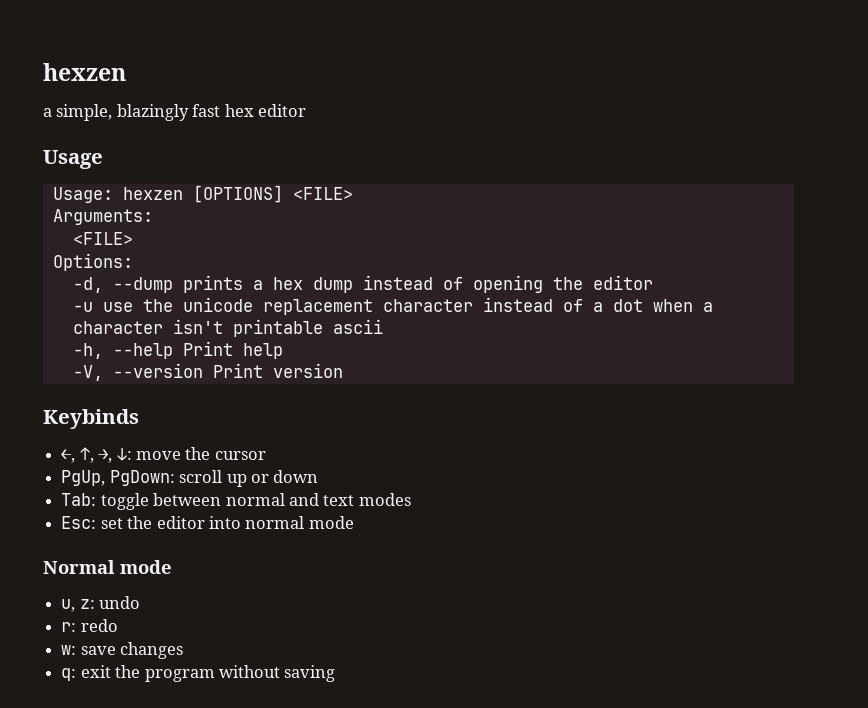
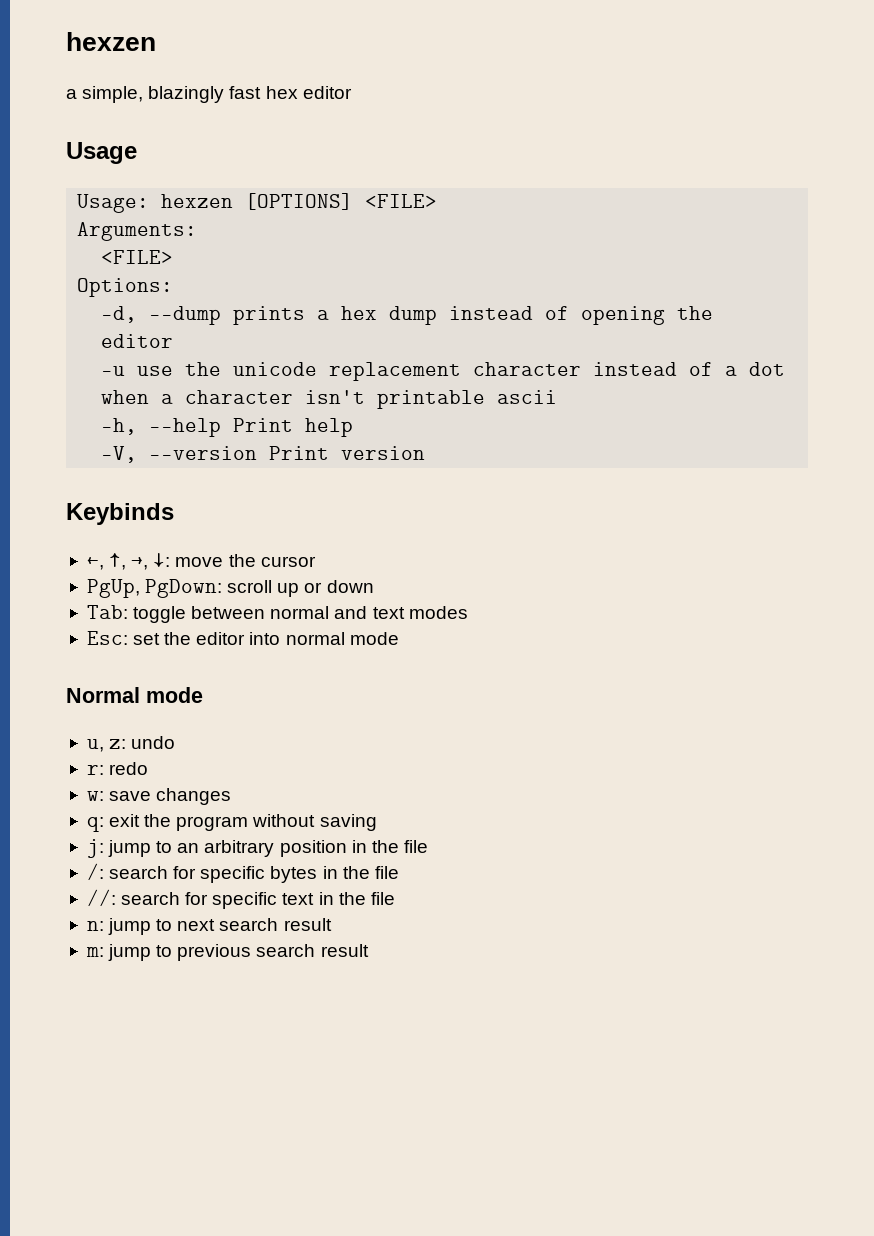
+ j: jump to an arbitrary position in the file
+ /: search for specific bytes in the file
+ //: search for specific text in the file
+ n: jump to next search result
+ m: jump to previous search result

